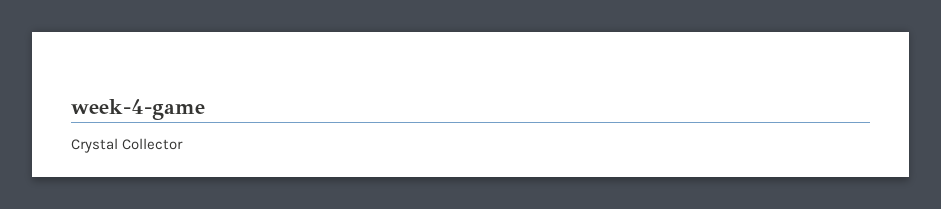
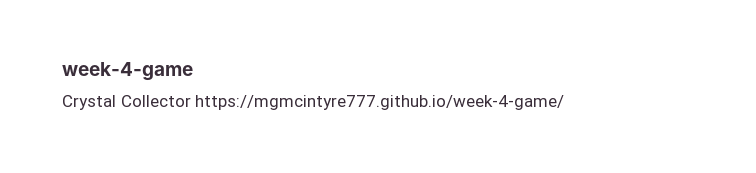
- Crystal Collector
+ Crystal Collector https://mgmcintyre777.github.io/week-4-game/

